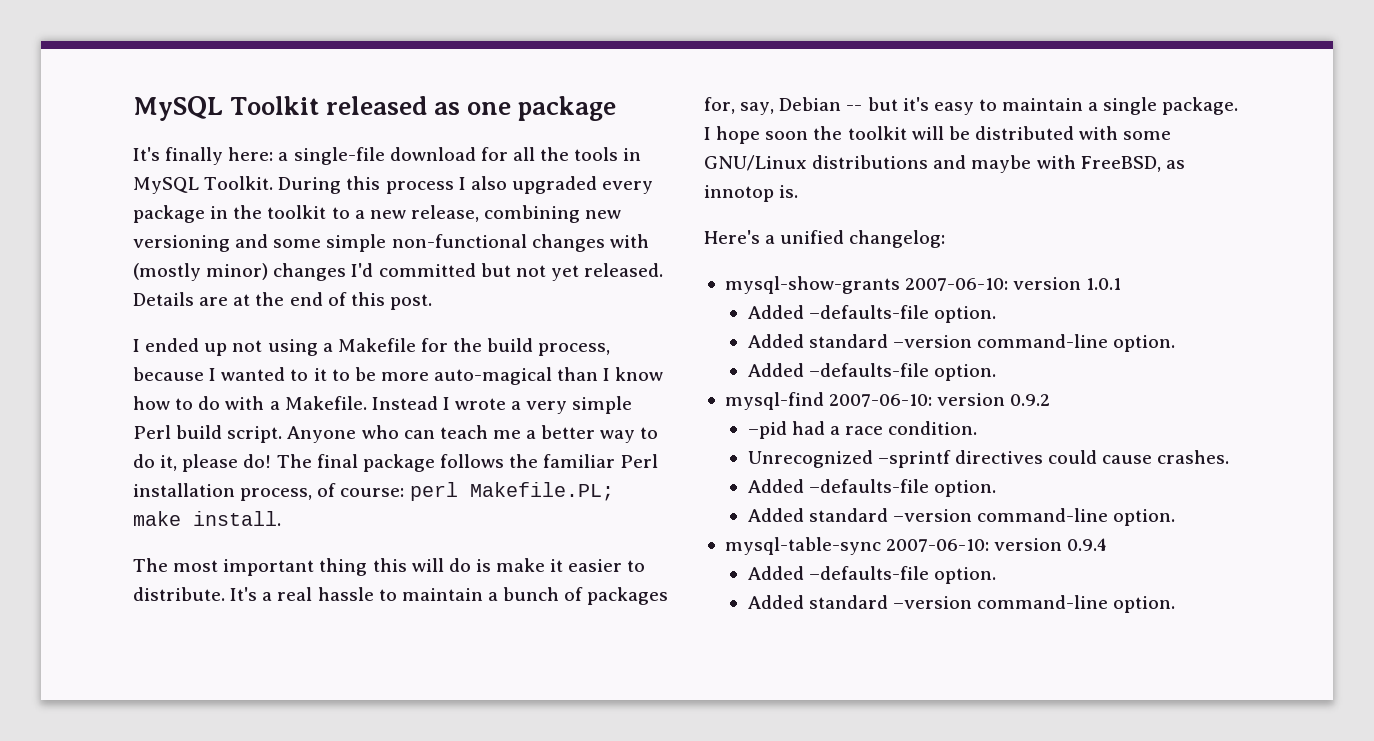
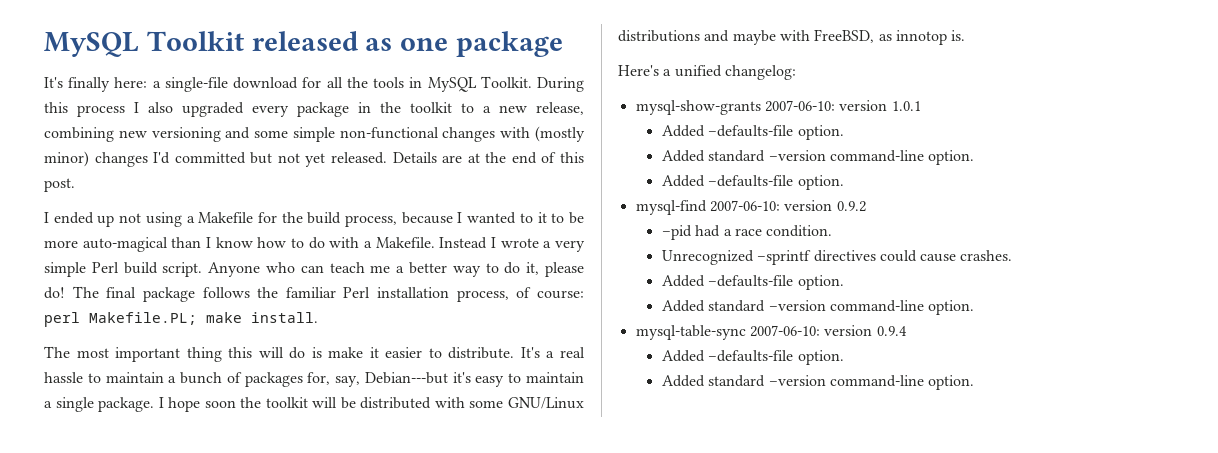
- It's a real hassle to maintain a bunch of packages for, say, Debian -- but it's easy to maintain a single package.
+ It's a real hassle to maintain a bunch of packages for, say, Debian---but it's easy to maintain a single package.

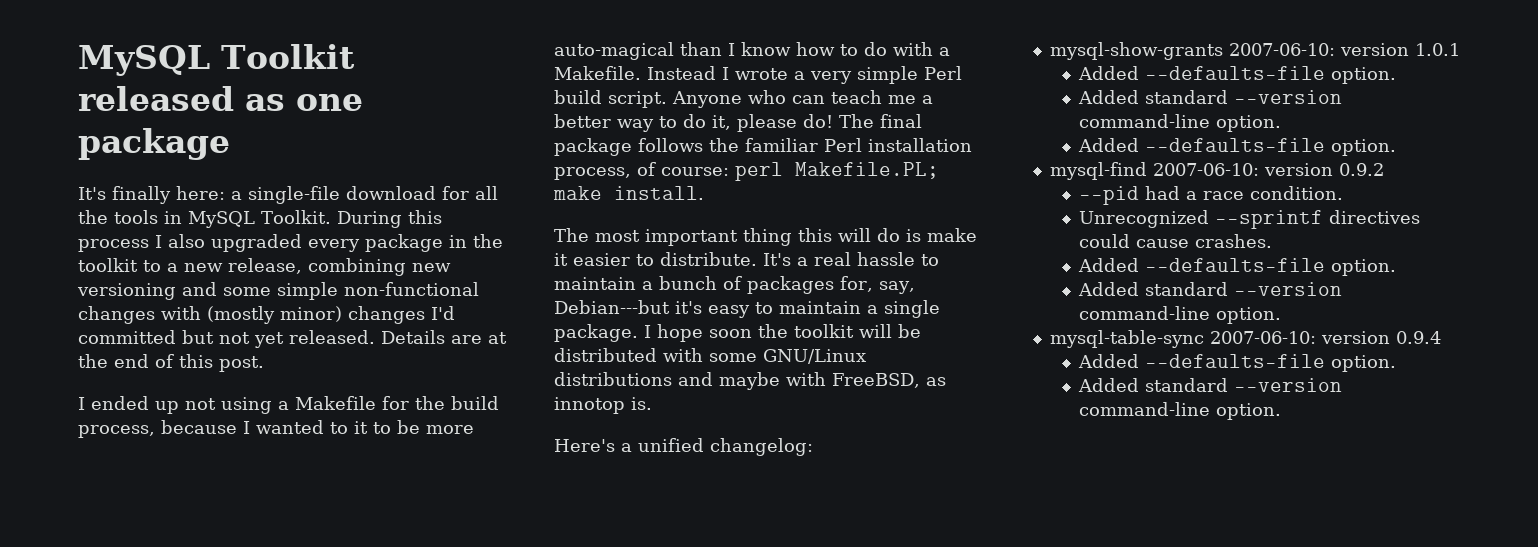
  mysql-show-grants 2007-06-10: version 1.0.1
- Added –defaults-file option.
- Added standard –version command-line option.
- Added –defaults-file option.
+ Added --defaults-file option.
+ Added standard --version command-line option.
+ Added --defaults-file option.
- –pid had a race condition.
+ --pid had a race condition.
- Unrecognized –sprintf directives could cause crashes.
- Added –defaults-file option.
- Added standard –version command-line option.
+ Unrecognized --sprintf directives could cause crashes.
+ Added --defaults-file option.
+ Added standard --version command-line option.
  mysql-table-sync 2007-06-10: version 0.9.4
- Added –defaults-file option.
- Added standard –version command-line option.
+ Added --defaults-file option.
+ Added standard --version command-line option.

